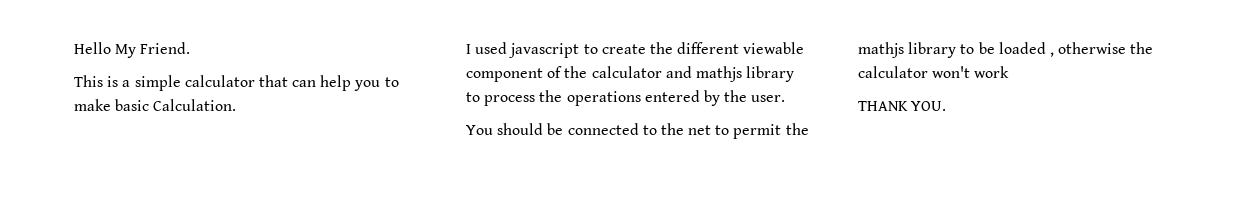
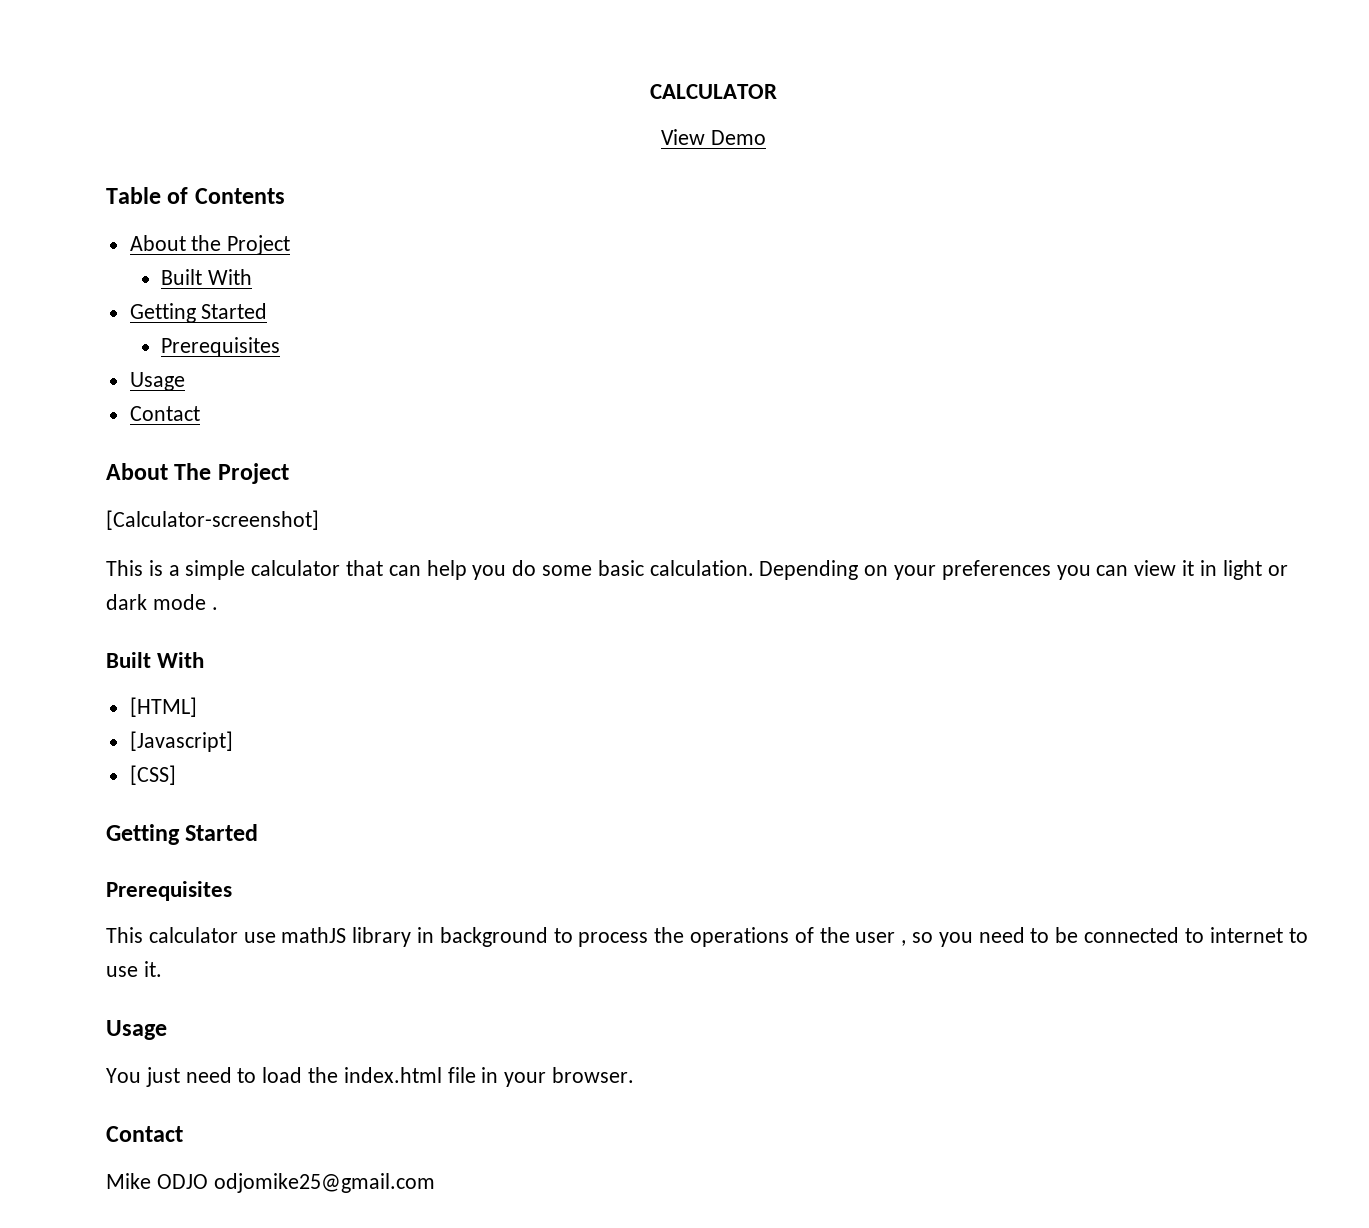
- Hello My Friend.
+ CALCULATOR
+ View Demo
+ Table of Contents
+ About the Project
+ Built With
+ Getting Started
+ Prerequisites
+ Usage
+ Contact
+ About The Project
+ [Calculator-screenshot]
- This is a simple calculator that can help you to make basic Calculation.
- I used javascript to create the different viewable component of the calculator and mathjs library to process the operations entered by the user.
- You should be connected to the net to permit the mathjs library to be loaded , otherwise the calculator won't work
- THANK YOU.
+ This is a simple calculator that can help you do some basic calculation. Depending on your preferences you can view it in light or dark mode .
+ Built With
+ [HTML]
+ [Javascript]
+ [CSS]
+ Getting Started
+ Prerequisites
+ This calculator use mathJS library in background to process the operations of the user , so you need to be connected to internet to use it.
+ Usage
+ You just need to load the index.html file in your browser.
+ Contact
+ Mike ODJO odjomike25@gmail.com

